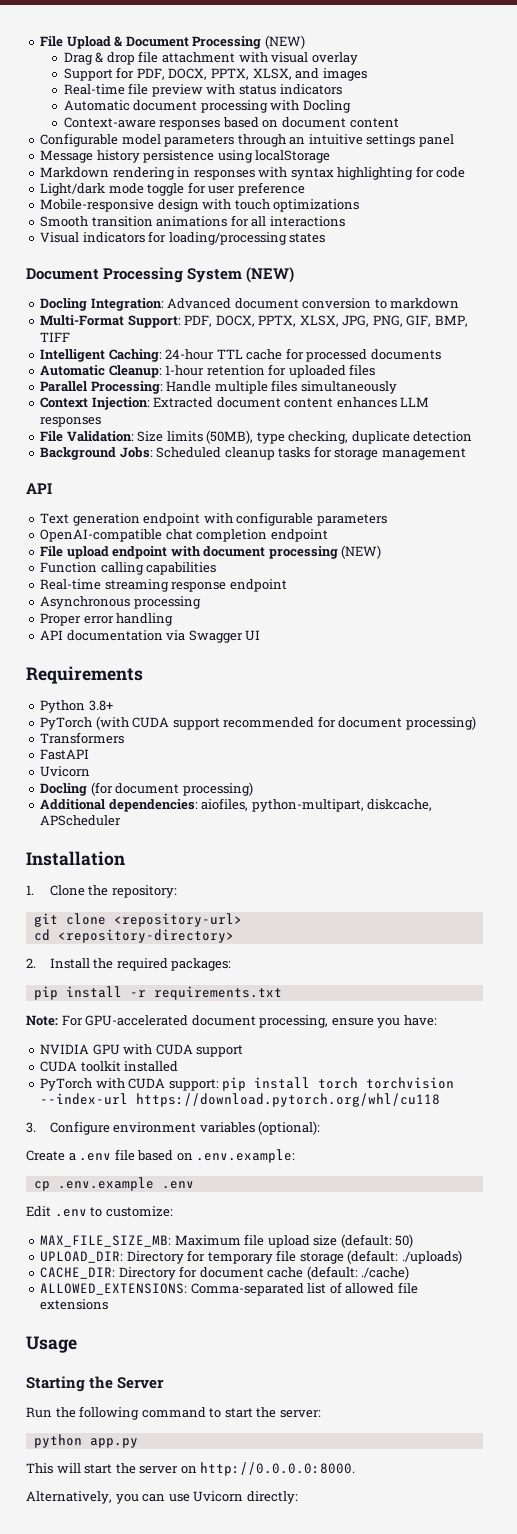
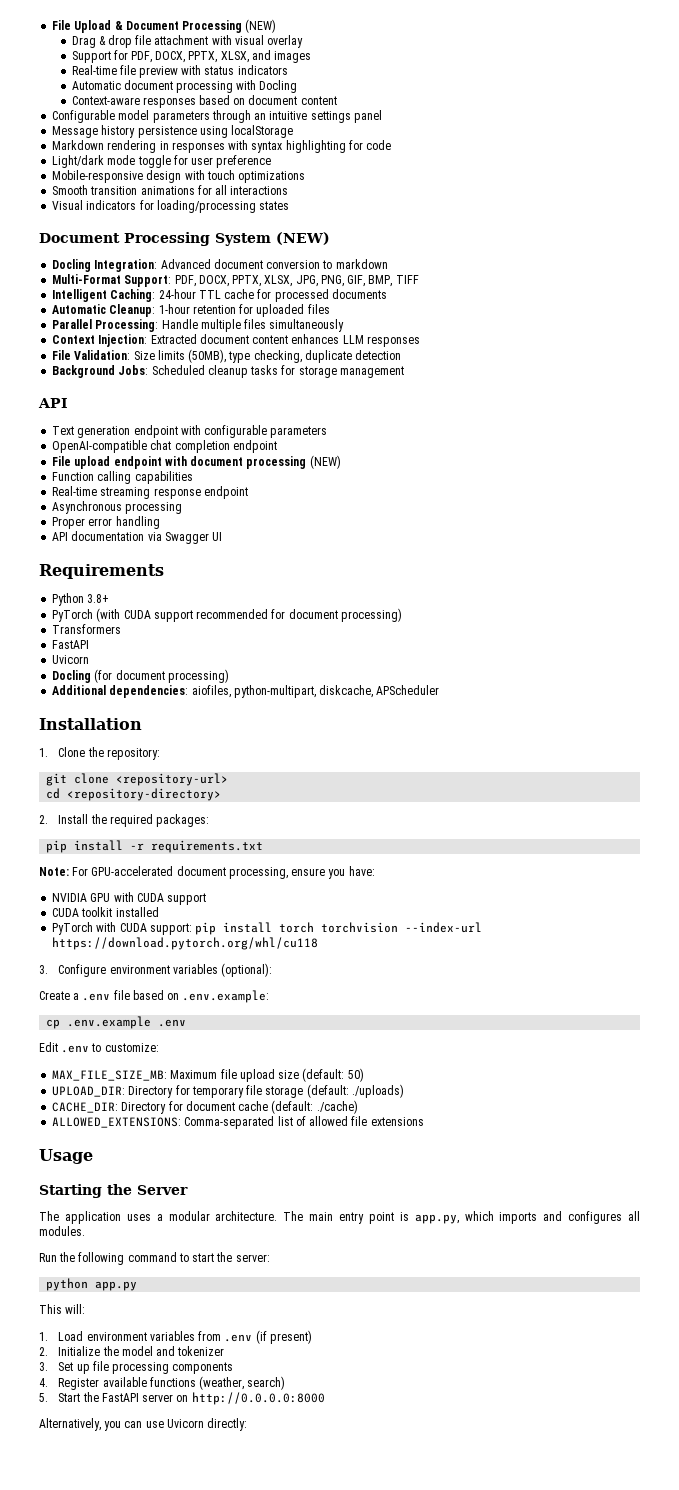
+ The application uses a modular architecture. The main entry point is app.py, which imports and configures all modules.
- This will start the server on http://0.0.0.0:8000.
+ This will:
+ 1. Load environment variables from .env (if present)
+ 2. Initialize the model and tokenizer
+ 3. Set up file processing components
+ 4. Register available functions (weather, search)
+ 5. Start the FastAPI server on http://0.0.0.0:8000

